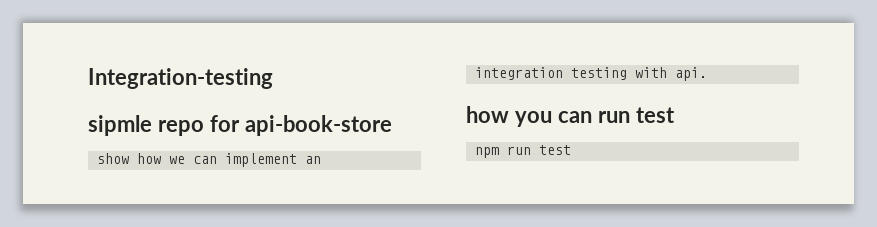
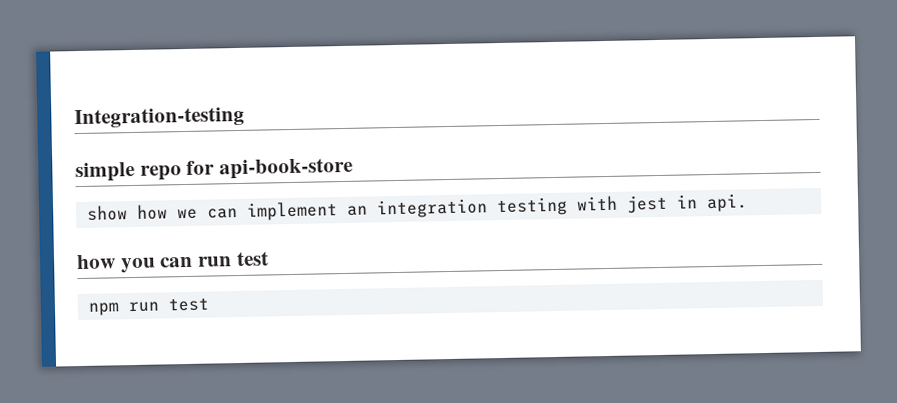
- sipmle repo for api-book-store
+ simple repo for api-book-store
- show how we can implement an integration testing with api.
+ show how we can implement an integration testing with jest in api.

